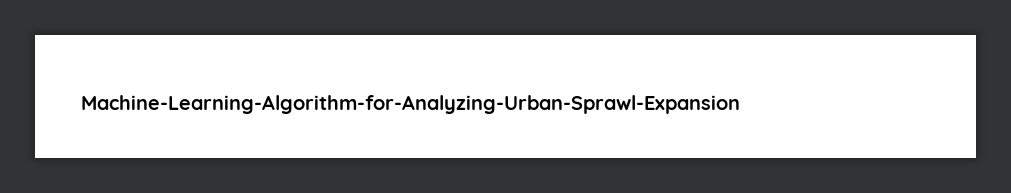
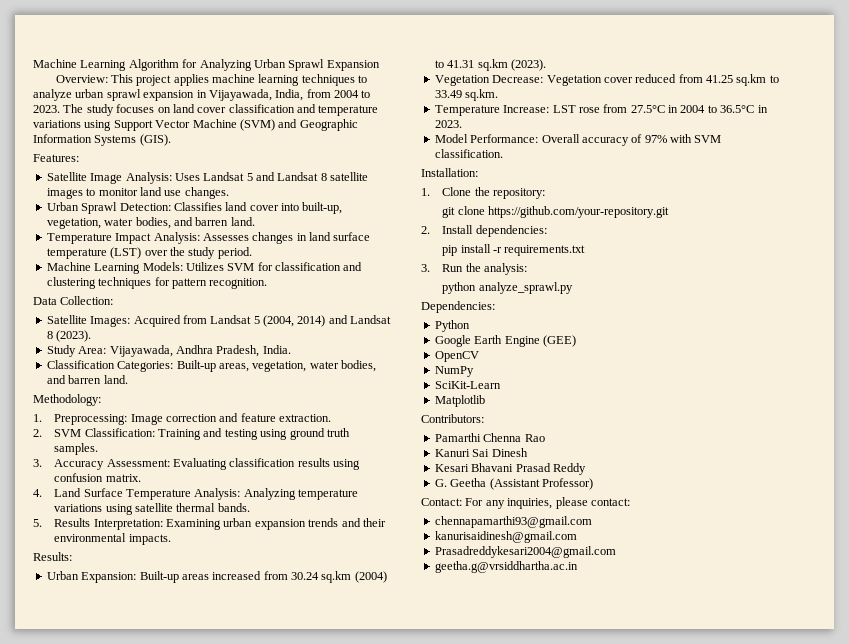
- Machine-Learning-Algorithm-for-Analyzing-Urban-Sprawl-Expansion
+ Machine Learning Algorithm for Analyzing Urban Sprawl Expansion
+ Overview: This project applies machine learning techniques to analyze urban sprawl expansion in Vijayawada, India, from 2004 to 2023. The study focuses on land cover classification and temperature variations using Support Vector Machine (SVM) and Geographic Information Systems (GIS).
+ Features:
+ Satellite Image Analysis: Uses Landsat 5 and Landsat 8 satellite images to monitor land use changes.
+ Urban Sprawl Detection: Classifies land cover into built-up, vegetation, water bodies, and barren land.
+ Temperature Impact Analysis: Assesses changes in land surface temperature (LST) over the study period.
+ Machine Learning Models: Utilizes SVM for classification and clustering techniques for pattern recognition.
+ Data Collection:
+ Satellite Images: Acquired from Landsat 5 (2004, 2014) and Landsat 8 (2023).
+ Study Area: Vijayawada, Andhra Pradesh, India.
+ Classification Categories: Built-up areas, vegetation, water bodies, and barren land.
+ Methodology:
+ 1. Preprocessing: Image correction and feature extraction.
+ 2. SVM Classification: Training and testing using ground truth samples.
+ 3. Accuracy Assessment: Evaluating classification results using confusion matrix.
+ 4. Land Surface Temperature Analysis: Analyzing temperature variations using satellite thermal bands.
+ 5. Results Interpretation: Examining urban expansion trends and their environmental impacts.
+ Results:
+ Urban Expansion: Built-up areas increased from 30.24 sq.km (2004) to 41.31 sq.km (2023).
+ Vegetation Decrease: Vegetation cover reduced from 41.25 sq.km to 33.49 sq.km.
+ Temperature Increase: LST rose from 27.5°C in 2004 to 36.5°C in 2023.
+ Model Performance: Overall accuracy of 97% with SVM classification.
+ Installation:
+ 1. Clone the repository:
+ git clone https://github.com/your-repository.git
+ 2. Install dependencies:
+ pip install -r requirements.txt
+ 3. Run the analysis:
+ python analyze_sprawl.py
+ Dependencies:
+ Python
+ Google Earth Engine (GEE)
+ OpenCV
+ NumPy
+ SciKit-Learn
+ Matplotlib
+ Contributors:
+ Pamarthi Chenna Rao
+ Kanuri Sai Dinesh
+ Kesari Bhavani Prasad Reddy
+ G. Geetha (Assistant Professor)
+ Contact: For any inquiries, please contact:
+ chennapamarthi93@gmail.com
+ kanurisaidinesh@gmail.com
+ Prasadreddykesari2004@gmail.com
+ geetha.g@vrsiddhartha.ac.in

